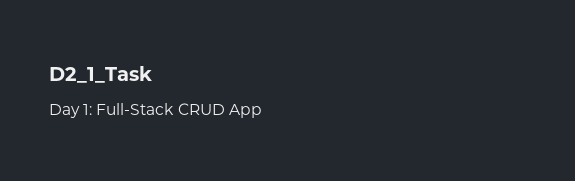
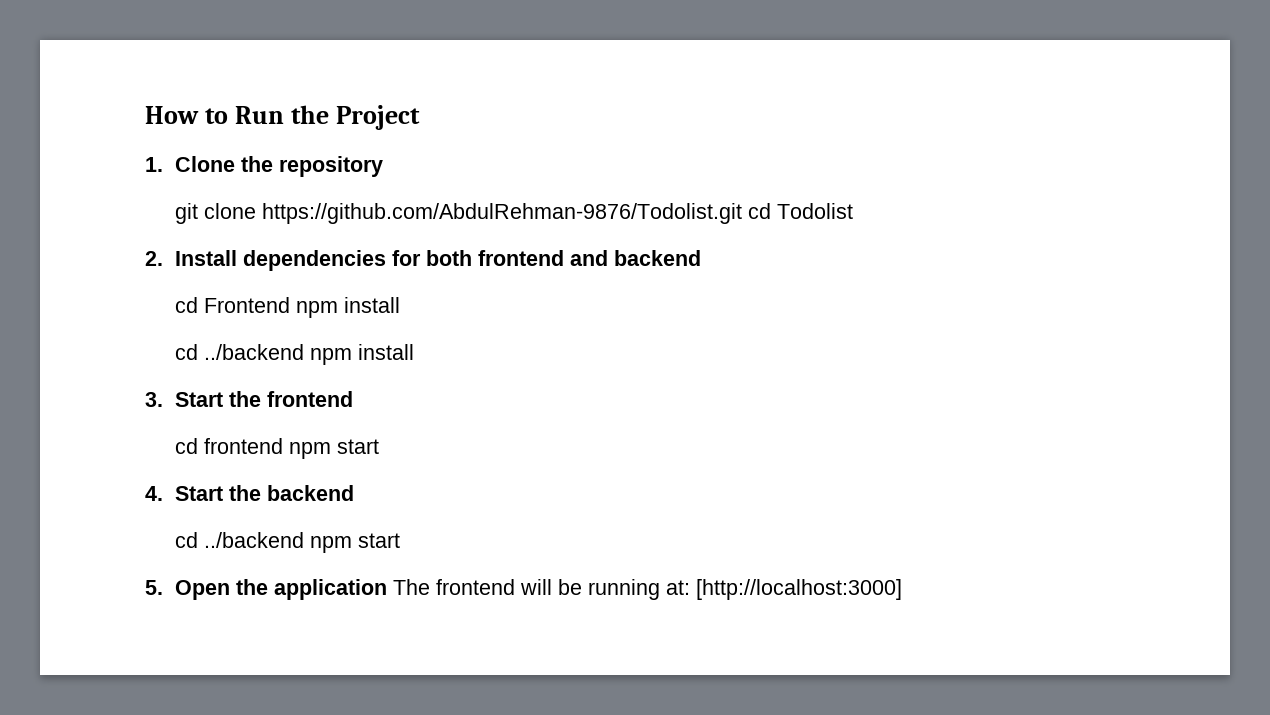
- D2_1_Task
- Day 1: Full-Stack CRUD App
+ How to Run the Project
+ 1. Clone the repository
+ git clone https://github.com/AbdulRehman-9876/Todolist.git cd Todolist
+ 2. Install dependencies for both frontend and backend
+ cd Frontend npm install
+ cd ../backend npm install
+ 3. Start the frontend
+ cd frontend npm start
+ 4. Start the backend
+ cd ../backend npm start
+ 5. Open the application The frontend will be running at: [http://localhost:3000]

